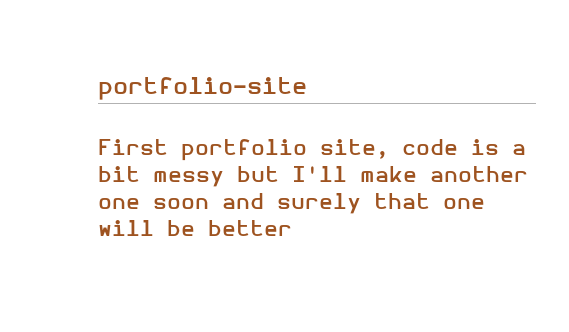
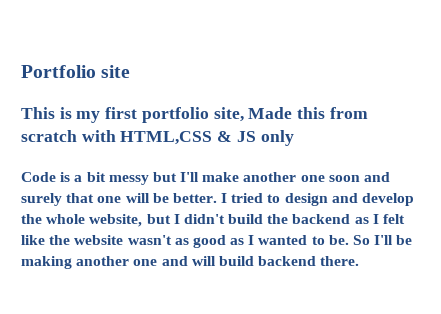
- portfolio-site
- First portfolio site, code is a bit messy but I'll make another one soon and surely that one will be better
+ Portfolio site
+ This is my first portfolio site, Made this from scratch with HTML,CSS & JS only
+ Code is a bit messy but I'll make another one soon and surely that one will be better. I tried to design and develop the whole website, but I didn't build the backend as I felt like the website wasn't as good as I wanted to be. So I'll be making another one and will build backend there.

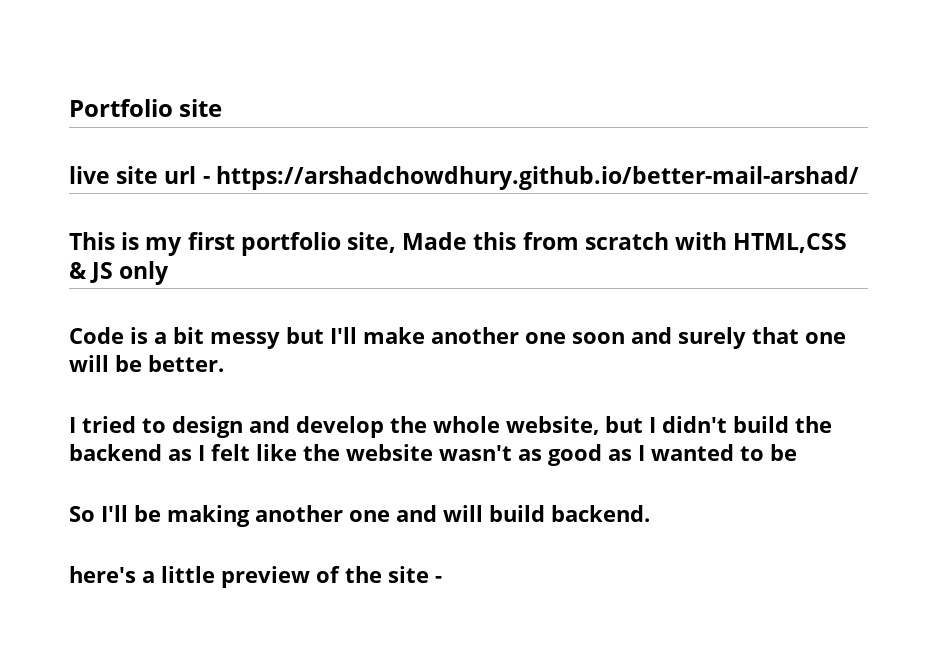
+ live site url - https://arshadchowdhury.github.io/better-mail-arshad/
- Code is a bit messy but I'll make another one soon and surely that one will be better. I tried to design and develop the whole website, but I didn't build the backend as I felt like the website wasn't as good as I wanted to be. So I'll be making another one and will build backend there.
+ Code is a bit messy but I'll make another one soon and surely that one will be better.
+ I tried to design and develop the whole website, but I didn't build the backend as I felt like the website wasn't as good as I wanted to be
+ So I'll be making another one and will build backend.
+ here's a little preview of the site -

